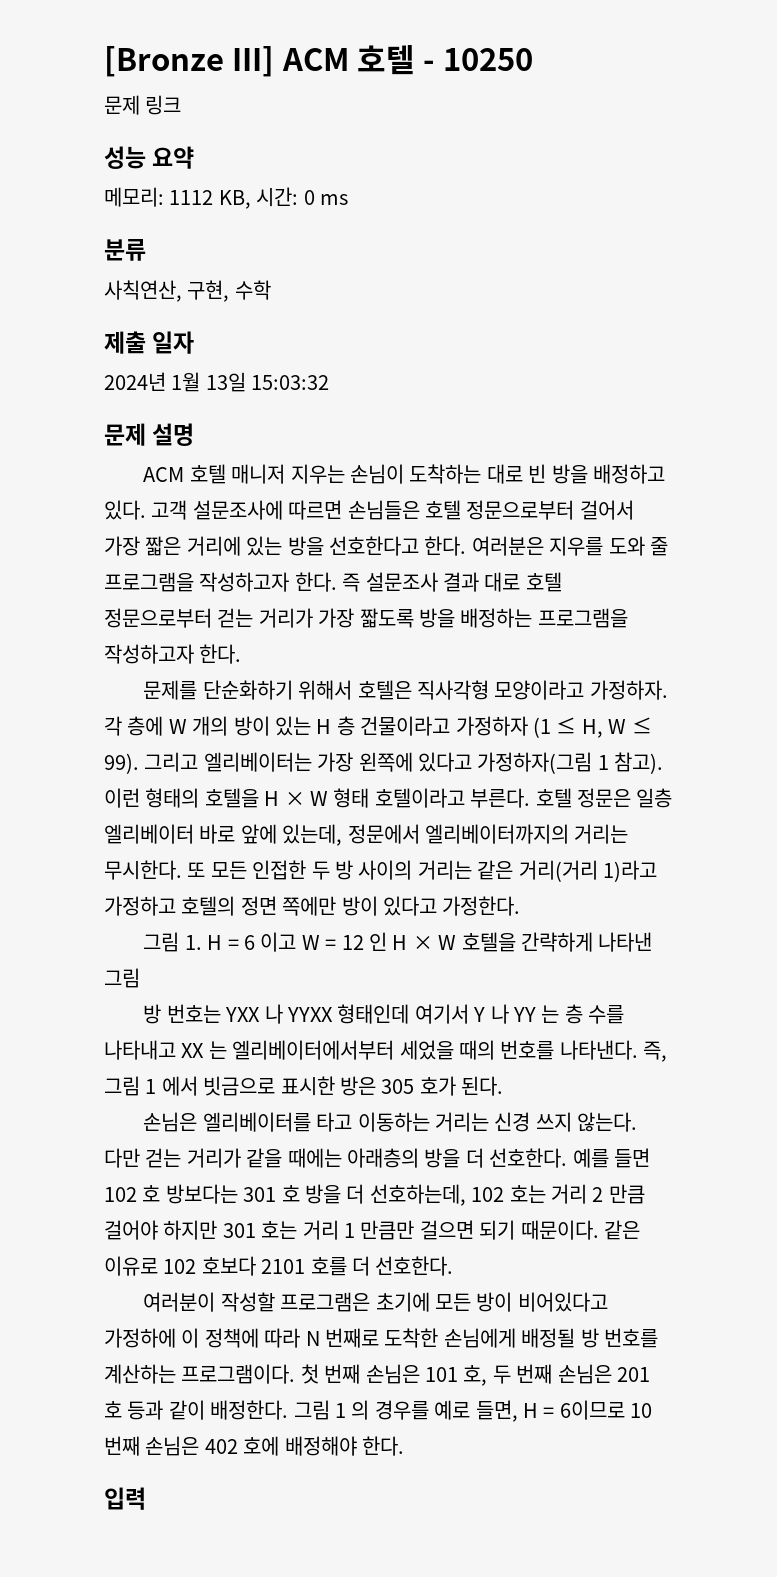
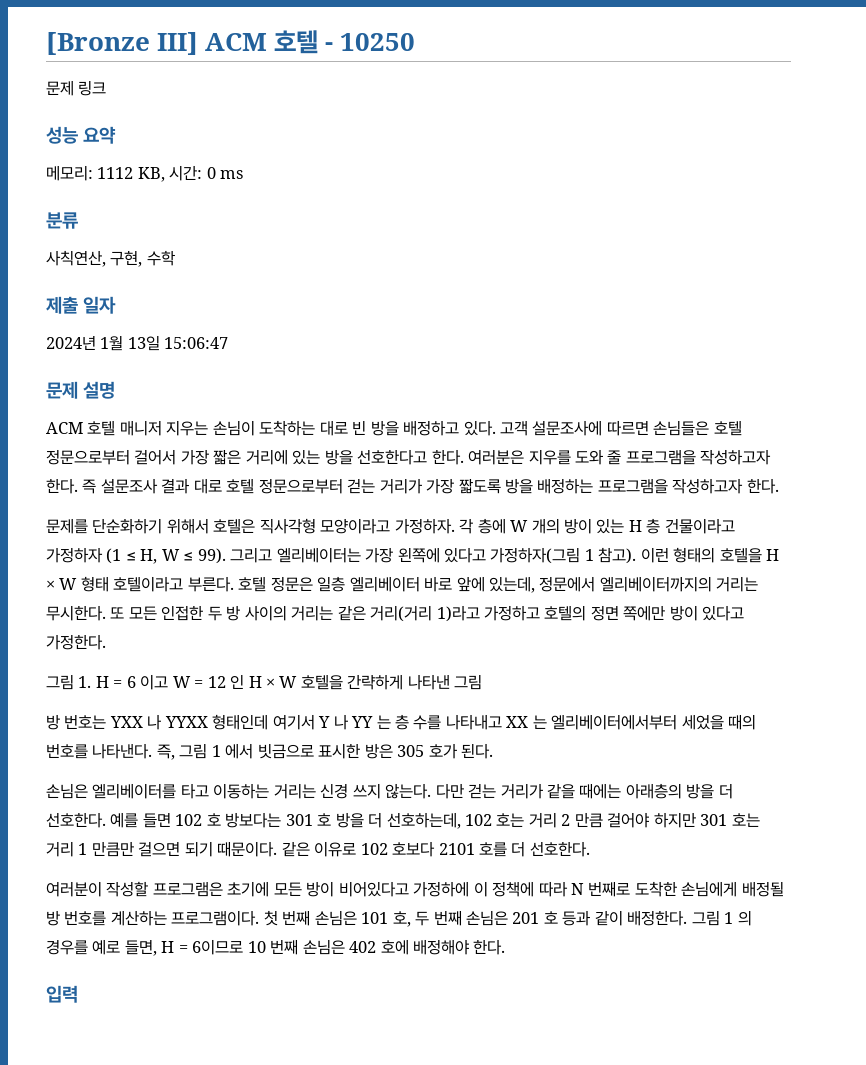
- 2024년 1월 13일 15:03:32
+ 2024년 1월 13일 15:06:47

